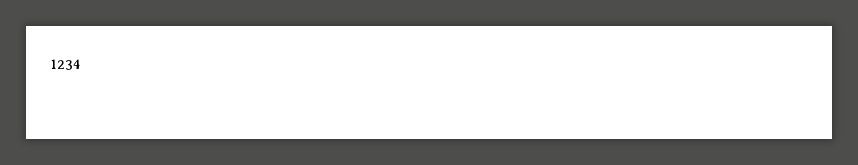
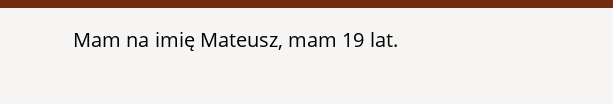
- 1234
+ Mam na imię Mateusz, mam 19 lat.

